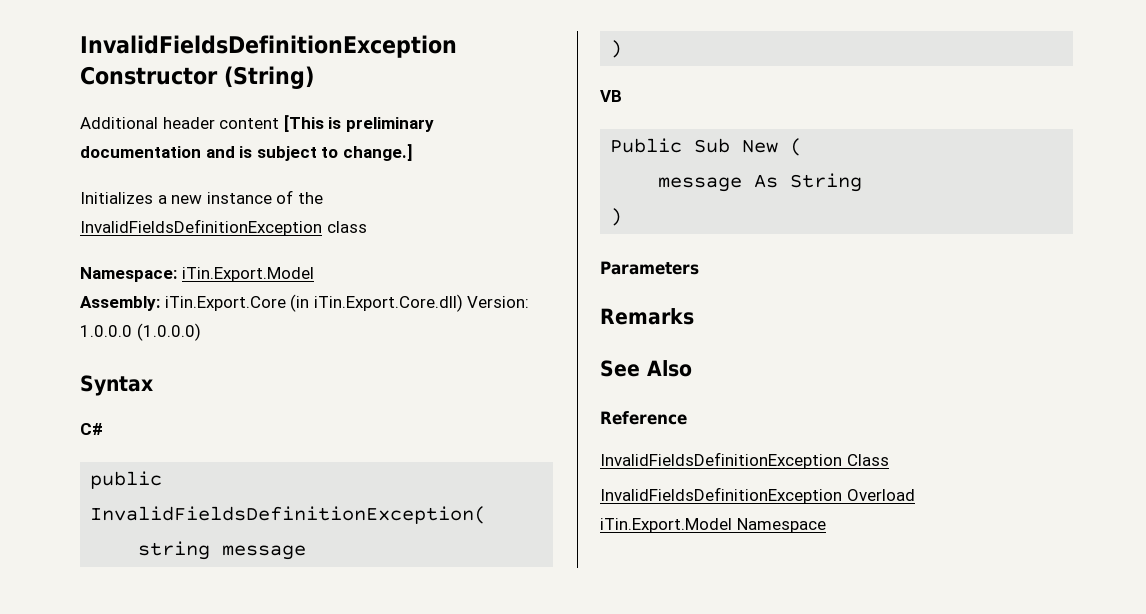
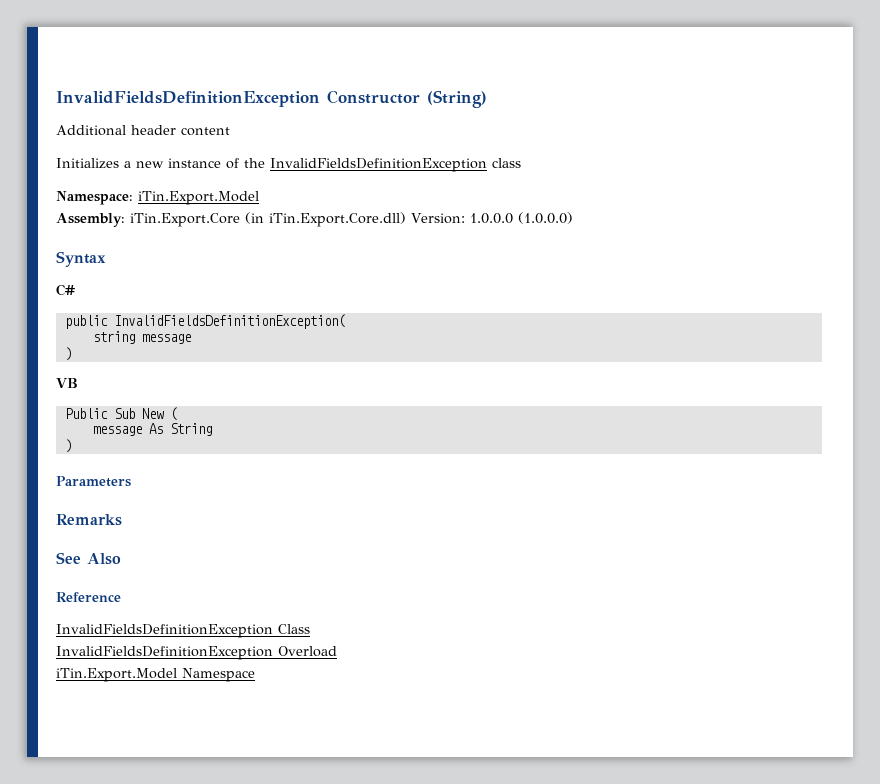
- Additional header content [This is preliminary documentation and is subject to change.]
+ Additional header content

